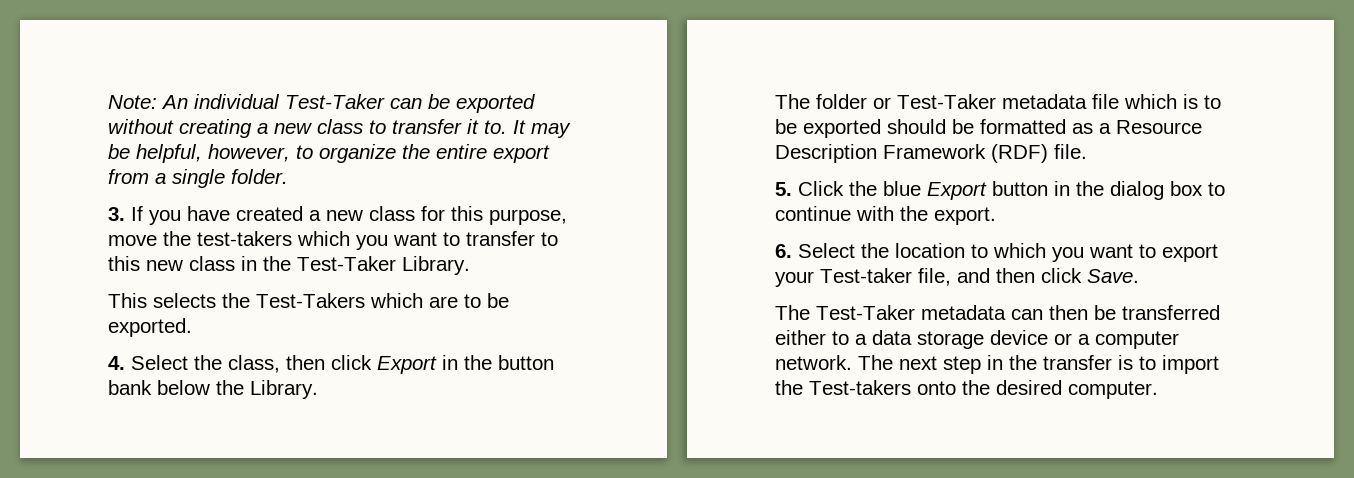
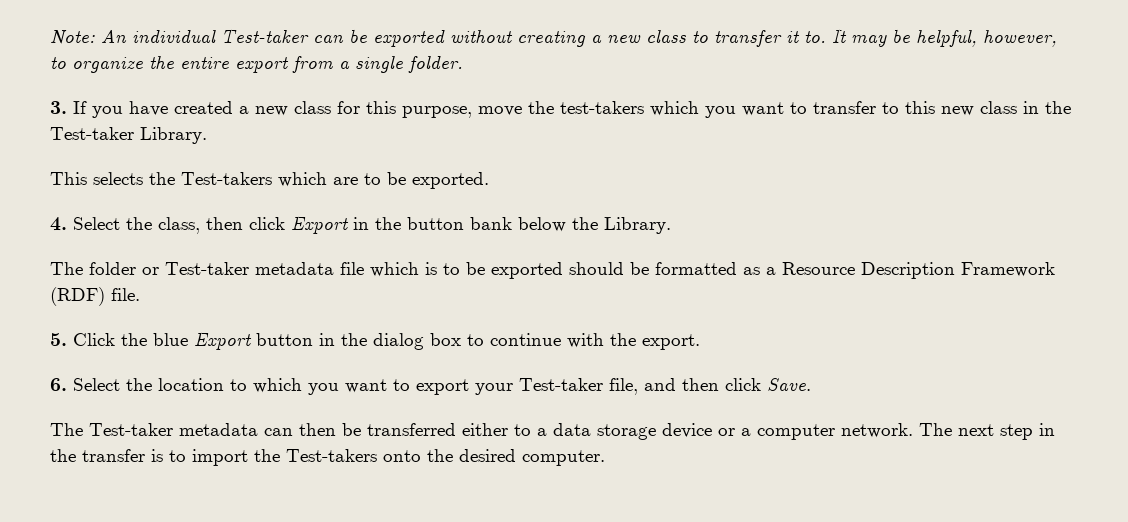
- Note: An individual Test-Taker can be exported without creating a new class to transfer it to.
+ Note: An individual Test-taker can be exported without creating a new class to transfer it to.
- 3. If you have created a new class for this purpose, move the test-takers which you want to transfer to this new class in the Test-Taker Library.
+ 3. If you have created a new class for this purpose, move the test-takers which you want to transfer to this new class in the Test-taker Library.
- This selects the Test-Takers which are to be exported.
+ This selects the Test-takers which are to be exported.
- The folder or Test-Taker metadata file which is to be exported should be formatted as a Resource Description Framework (RDF) file.
+ The folder or Test-taker metadata file which is to be exported should be formatted as a Resource Description Framework (RDF) file.
- The Test-Taker metadata can then be transferred either to a data storage device or a computer network.
+ The Test-taker metadata can then be transferred either to a data storage device or a computer network.

